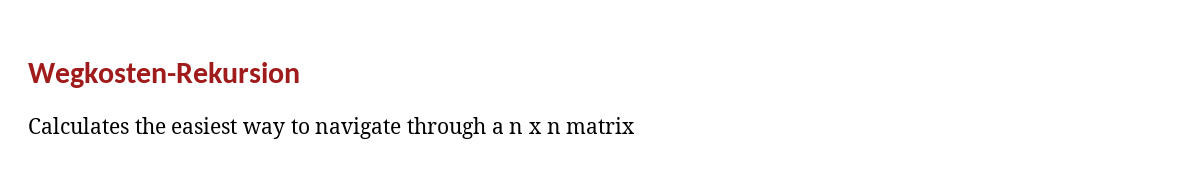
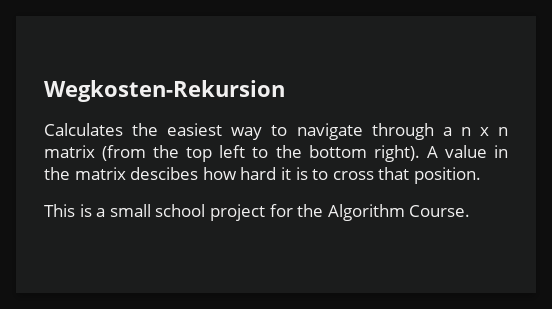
- Calculates the easiest way to navigate through a n x n matrix
+ Calculates the easiest way to navigate through a n x n matrix (from the top left to the bottom right). A value in the matrix descibes how hard it is to cross that position.
+ This is a small school project for the Algorithm Course.

